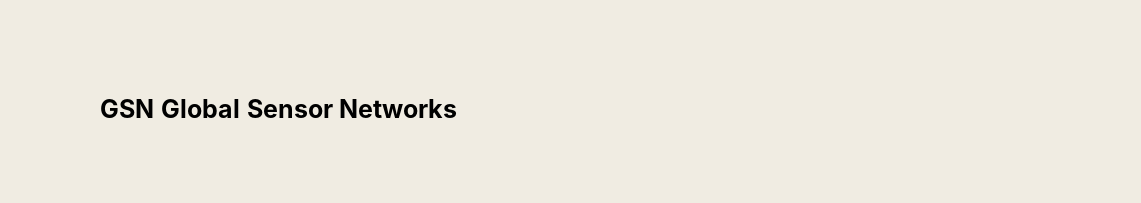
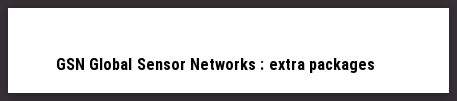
- GSN Global Sensor Networks
+ GSN Global Sensor Networks : extra packages

